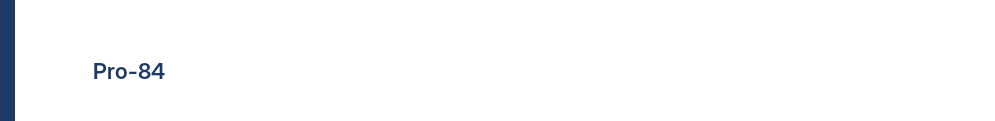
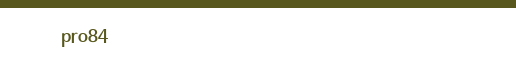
- Pro-84
+ pro84

